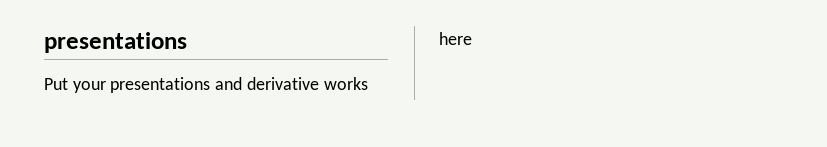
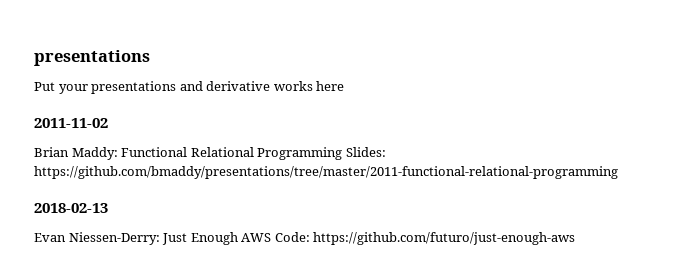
+ 2011-11-02
+ Brian Maddy: Functional Relational Programming Slides: https://github.com/bmaddy/presentations/tree/master/2011-functional-relational-programming
+ 2018-02-13
+ Evan Niessen-Derry: Just Enough AWS Code: https://github.com/futuro/just-enough-aws

